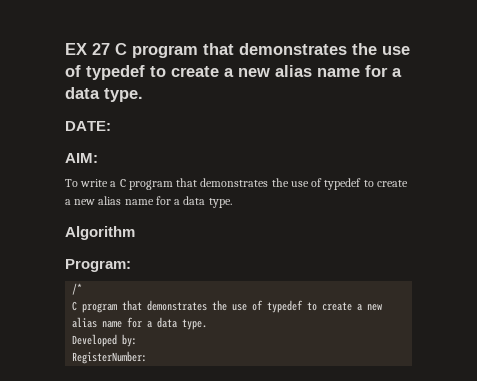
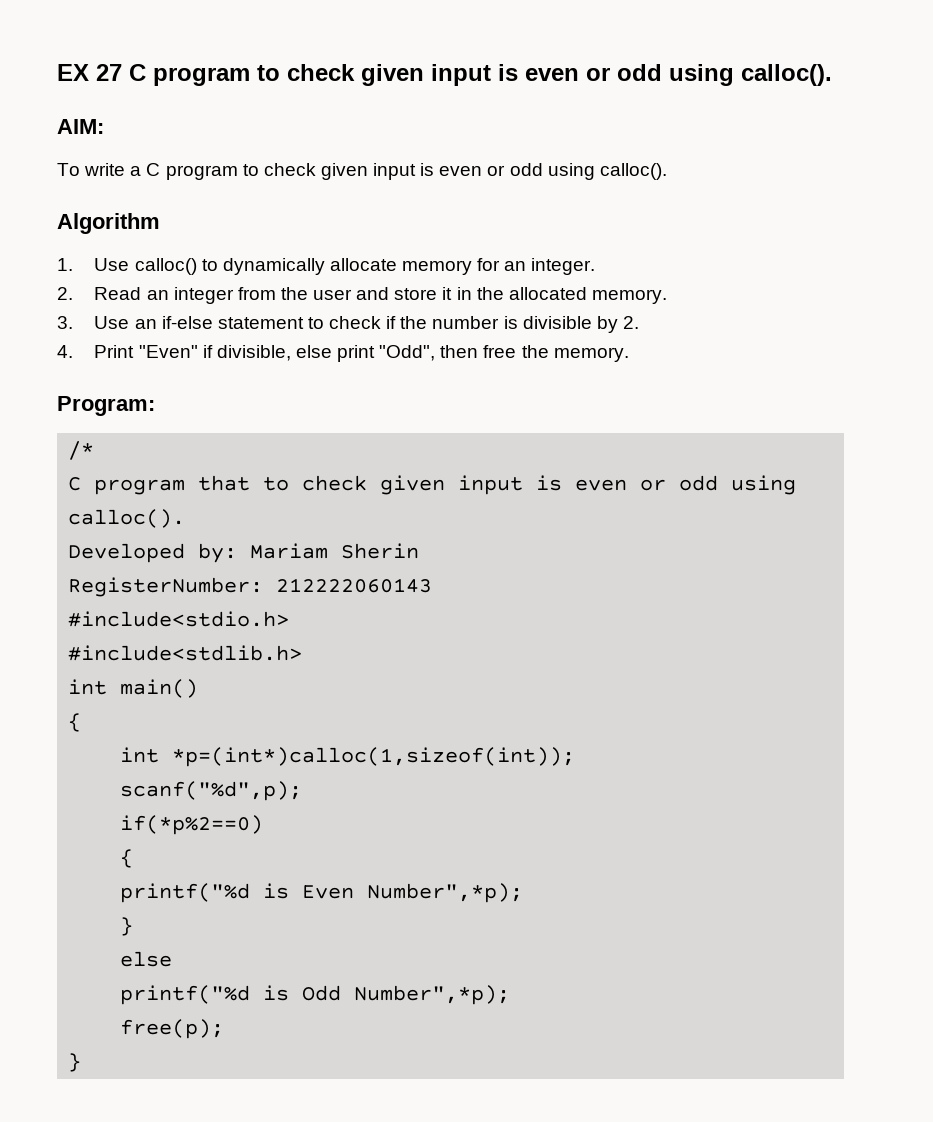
- EX 27 C program that demonstrates the use of typedef to create a new alias name for a data type.
- DATE:
+ EX 27 C program to check given input is even or odd using calloc().
- To write a C program that demonstrates the use of typedef to create a new alias name for a data type.
+ To write a C program to check given input is even or odd using calloc().
  Algorithm
+ 1. Use calloc() to dynamically allocate memory for an integer.
+ 2. Read an integer from the user and store it in the allocated memory.
+ 3. Use an if-else statement to check if the number is divisible by 2.
+ 4. Print "Even" if divisible, else print "Odd", then free the memory.
  /*
- C program that demonstrates the use of typedef to create a new alias name for a data type.
+ C program that to check given input is even or odd using calloc().
- Developed by:
+ Developed by: Mariam Sherin
- RegisterNumber:
+ RegisterNumber: 212222060143
+ #include<stdio.h>
+ #include<stdlib.h>
+ int main()
+ {
+ int *p=(int*)calloc(1,sizeof(int));
+ scanf("%d",p);
+ if(*p%2==0)
+ {
+ printf("%d is Even Number",*p);
+ }
+ else
+ printf("%d is Odd Number",*p);
+ free(p);
+ }

